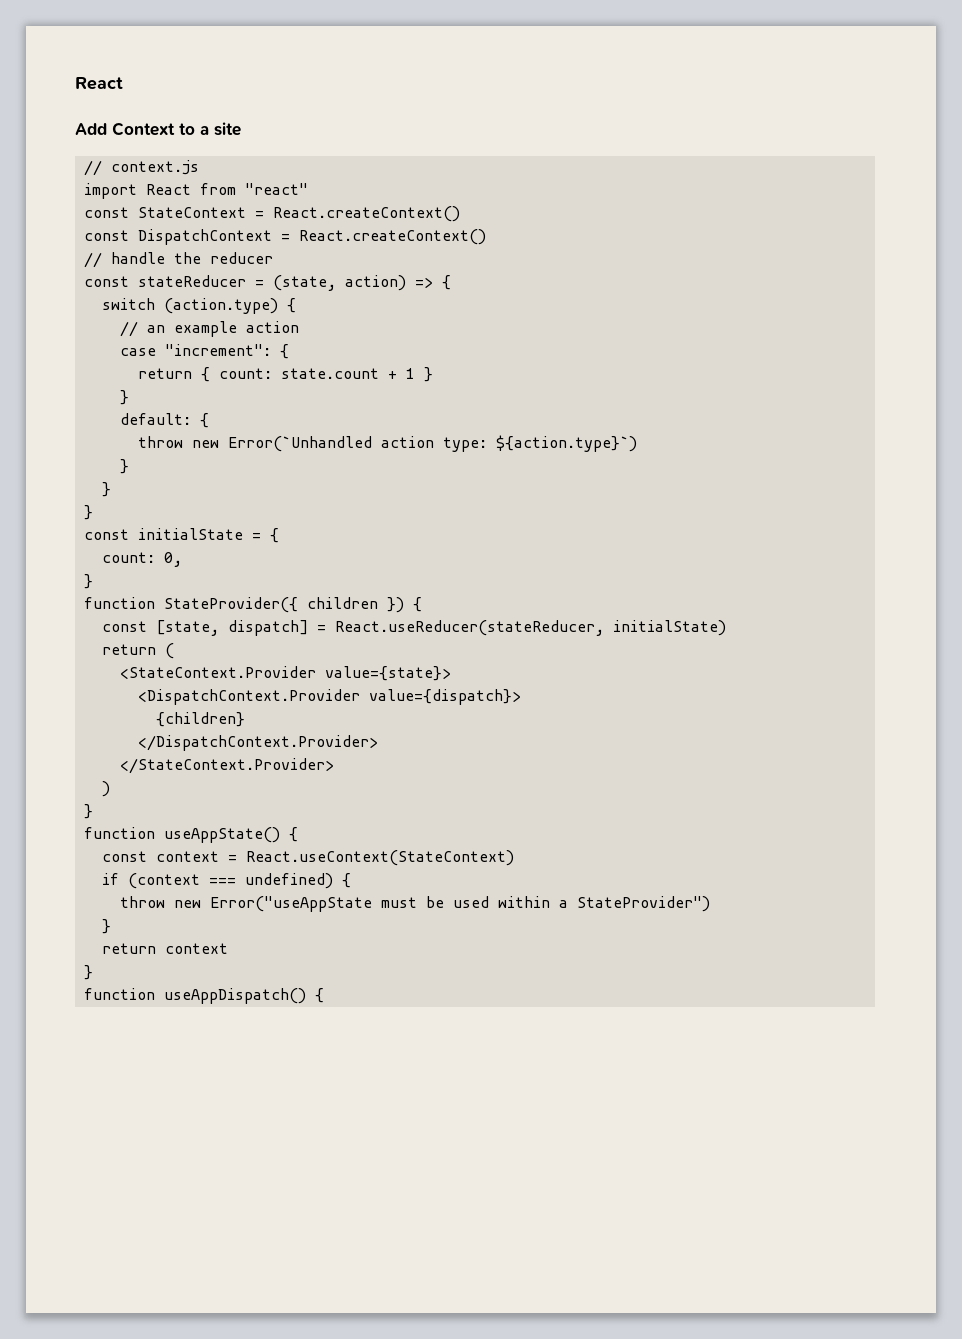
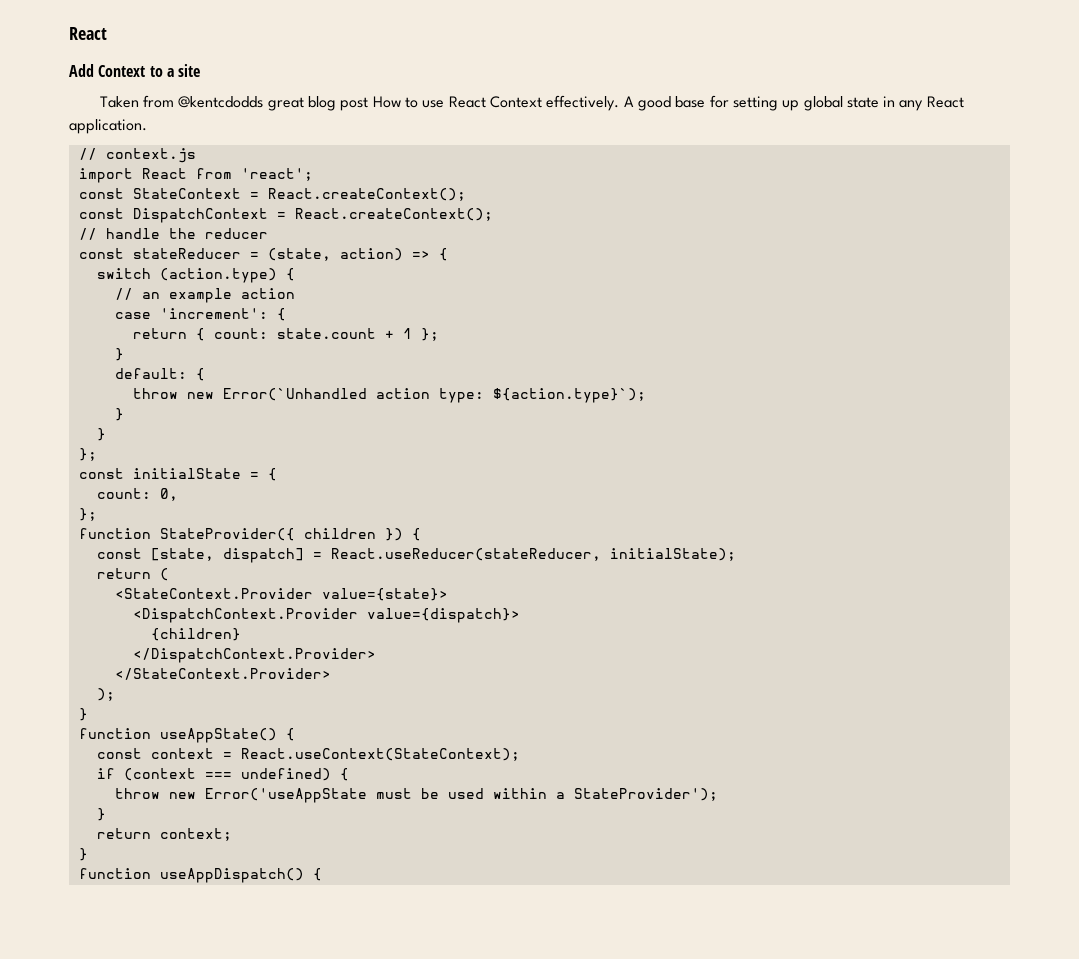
+ Taken from @kentcdodds great blog post How to use React Context effectively. A good base for setting up global state in any React application.
- import React from "react"
+ import React from 'react';
- const StateContext = React.createContext()
+ const StateContext = React.createContext();
- const DispatchContext = React.createContext()
+ const DispatchContext = React.createContext();
- case "increment": {
+ case 'increment': {
- return { count: state.count + 1 }
+ return { count: state.count + 1 };
- throw new Error(`Unhandled action type: ${action.type}`)
+ throw new Error(`Unhandled action type: ${action.type}`);
  }
  }
- }
+ };
  count: 0,
- }
+ };
- const [state, dispatch] = React.useReducer(stateReducer, initialState)
+ const [state, dispatch] = React.useReducer(stateReducer, initialState);
- )
+ );
- const context = React.useContext(StateContext)
+ const context = React.useContext(StateContext);
- throw new Error("useAppState must be used within a StateProvider")
+ throw new Error('useAppState must be used within a StateProvider');
- return context
+ return context;

